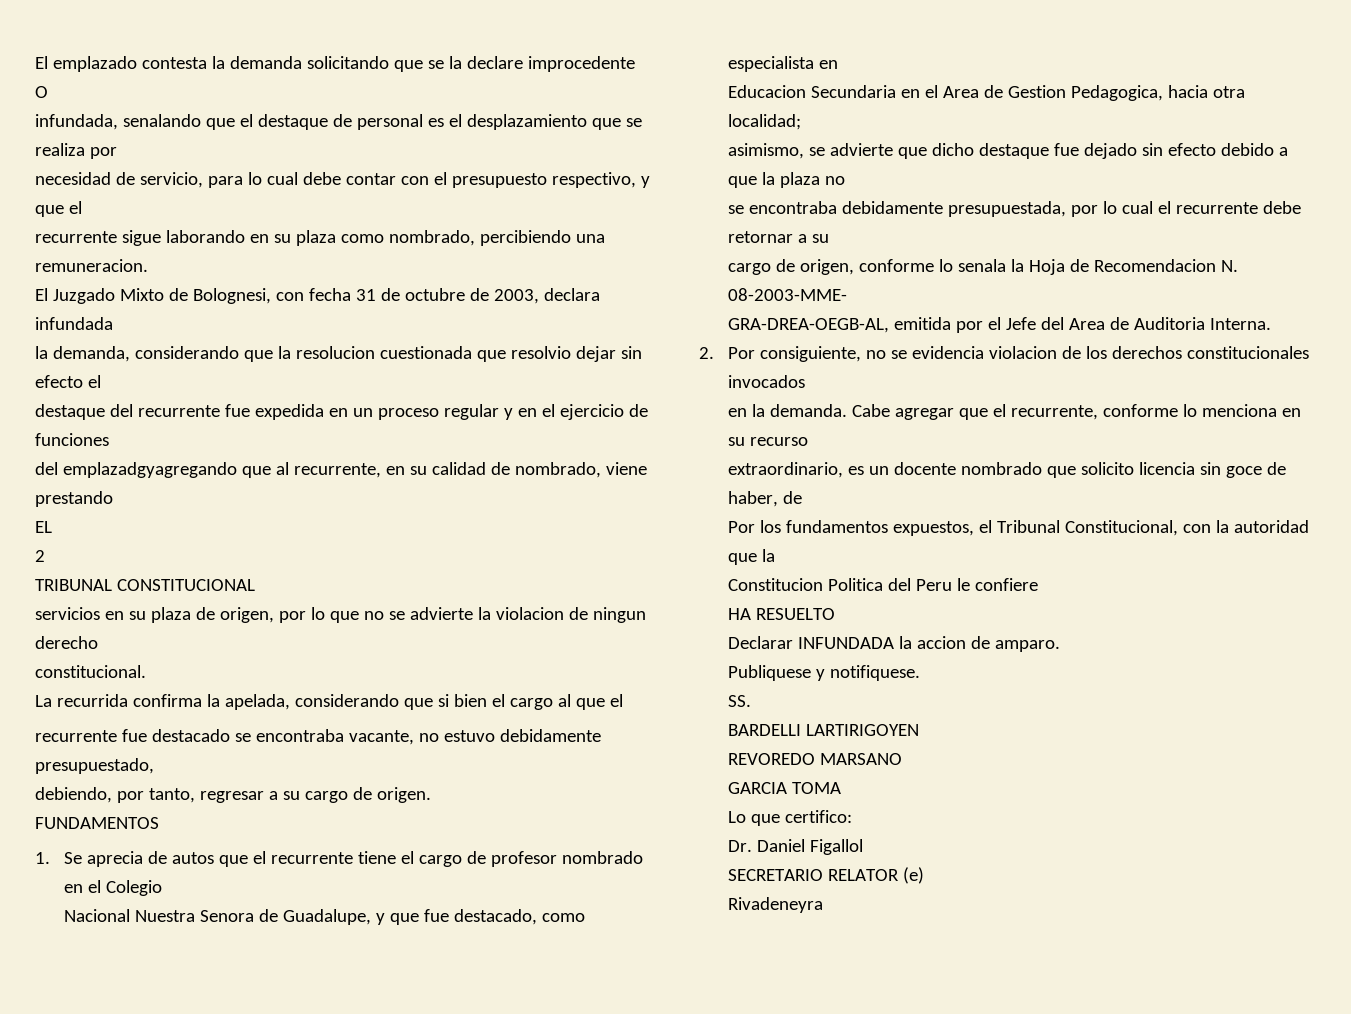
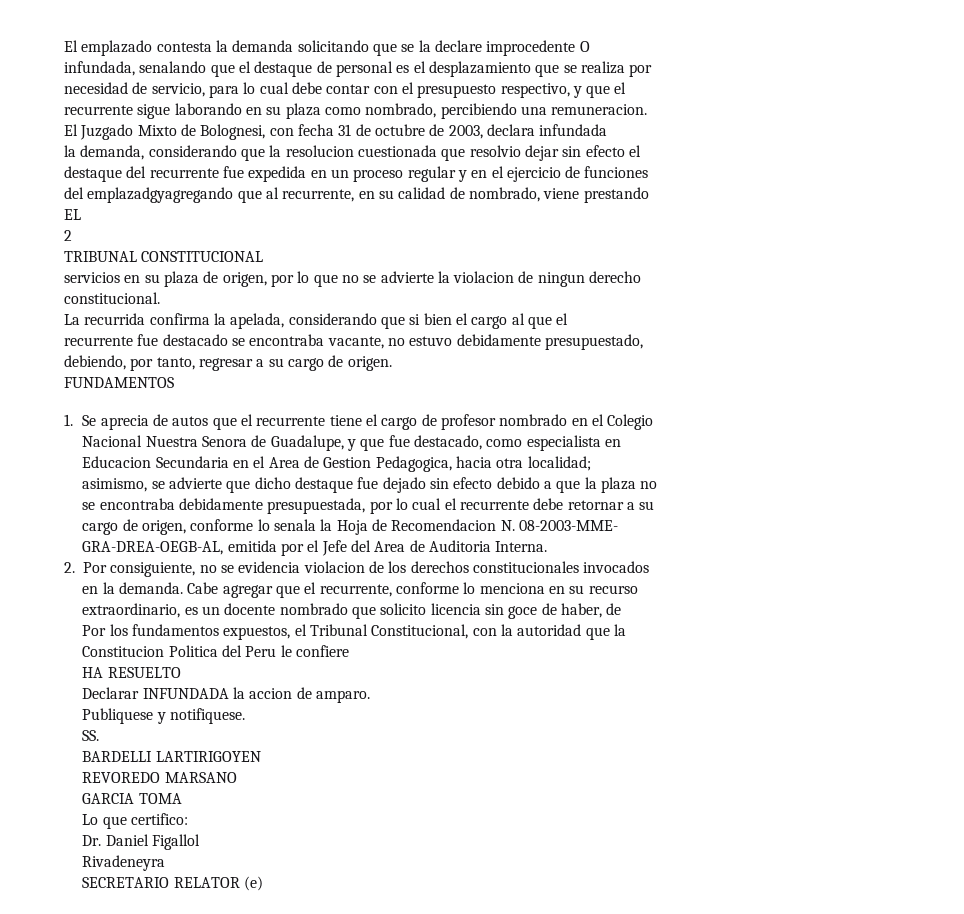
+ Rivadeneyra
- Rivadeneyra

